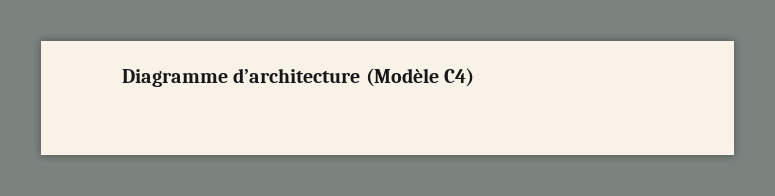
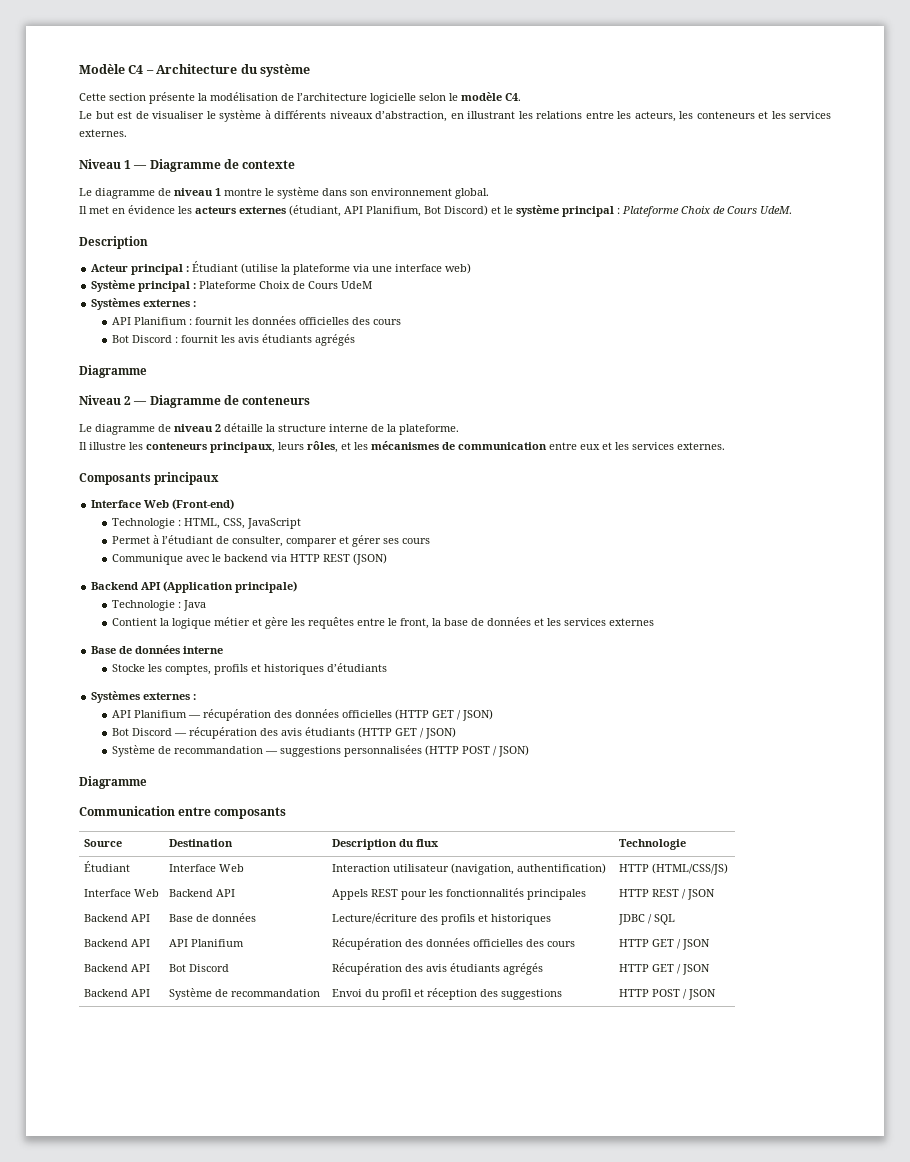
- Diagramme d’architecture (Modèle C4)
+ Modèle C4 – Architecture du système
+ Cette section présente la modélisation de l’architecture logicielle selon le modèle C4.
+ Le but est de visualiser le système à différents niveaux d’abstraction, en illustrant les relations entre les acteurs, les conteneurs et les services externes.
+ Niveau 1 — Diagramme de contexte
+ Le diagramme de niveau 1 montre le système dans son environnement global.
+ Il met en évidence les acteurs externes (étudiant, API Planifium, Bot Discord) et le système principal : Plateforme Choix de Cours UdeM.
+ Description
+ Acteur principal : Étudiant (utilise la plateforme via une interface web)
+ Système principal : Plateforme Choix de Cours UdeM
+ Systèmes externes :
+ API Planifium : fournit les données officielles des cours
+ Bot Discord : fournit les avis étudiants agrégés
+ Diagramme
+ Niveau 2 — Diagramme de conteneurs
+ Le diagramme de niveau 2 détaille la structure interne de la plateforme.
+ Il illustre les conteneurs principaux, leurs rôles, et les mécanismes de communication entre eux et les services externes.
+ Composants principaux
+ Interface Web (Front-end)
+ Technologie : HTML, CSS, JavaScript
+ Permet à l’étudiant de consulter, comparer et gérer ses cours
+ Communique avec le backend via HTTP REST (JSON)
+ Backend API (Application principale)
+ Technologie : Java
+ Contient la logique métier et gère les requêtes entre le front, la base de données et les services externes
+ Base de données interne
+ Stocke les comptes, profils et historiques d’étudiants
+ Systèmes externes :
+ API Planifium — récupération des données officielles (HTTP GET / JSON)
+ Bot Discord — récupération des avis étudiants (HTTP GET / JSON)
+ Système de recommandation — suggestions personnalisées (HTTP POST / JSON)
+ Diagramme
+ Communication entre composants
+ Source | Destination | Description du flux | Technologie
+ Étudiant | Interface Web | Interaction utilisateur (navigation, authentification) | HTTP (HTML/CSS/JS)
+ Interface Web | Backend API | Appels REST pour les fonctionnalités principales | HTTP REST / JSON
+ Backend API | Base de données | Lecture/écriture des profils et historiques | JDBC / SQL
+ Backend API | API Planifium | Récupération des données officielles des cours | HTTP GET / JSON
+ Backend API | Bot Discord | Récupération des avis étudiants agrégés | HTTP GET / JSON
+ Backend API | Système de recommandation | Envoi du profil et réception des suggestions | HTTP POST / JSON

